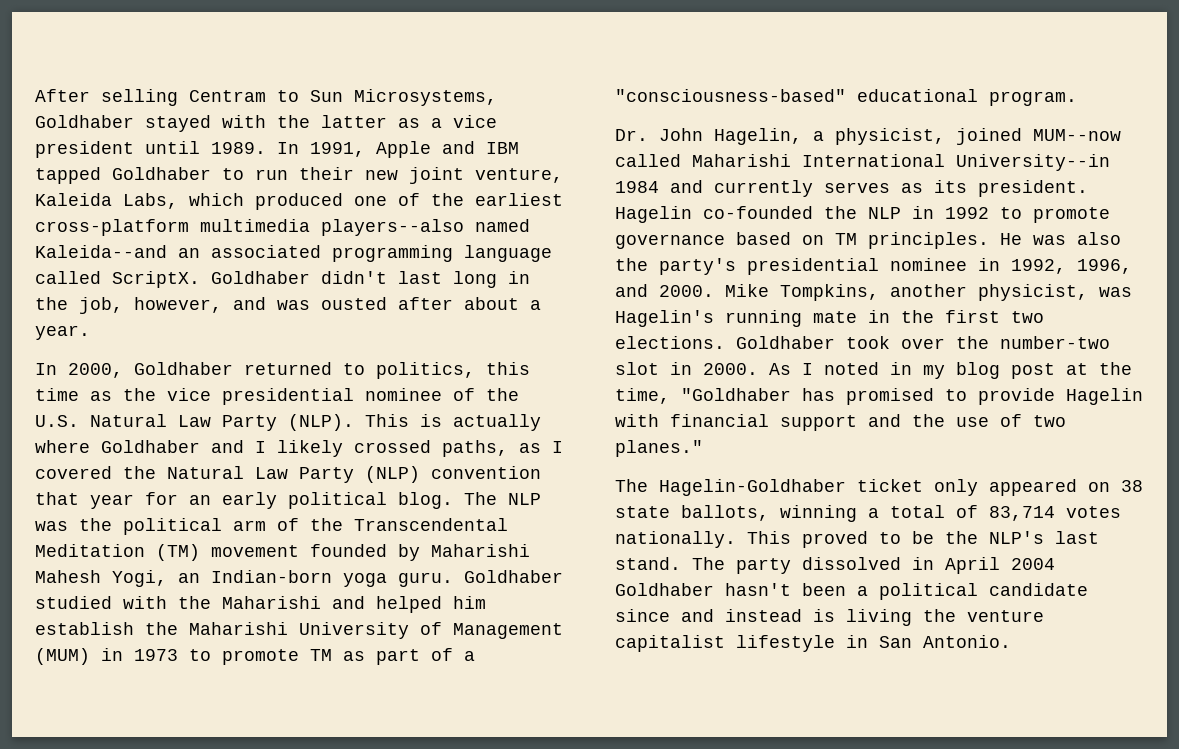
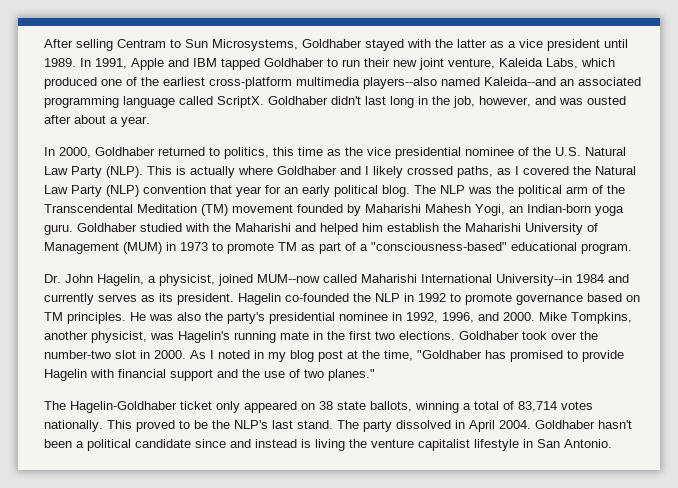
- The party dissolved in April 2004 Goldhaber hasn't been a political candidate since and instead is living the venture capitalist lifestyle in San Antonio.
+ The party dissolved in April 2004. Goldhaber hasn't been a political candidate since and instead is living the venture capitalist lifestyle in San Antonio.

